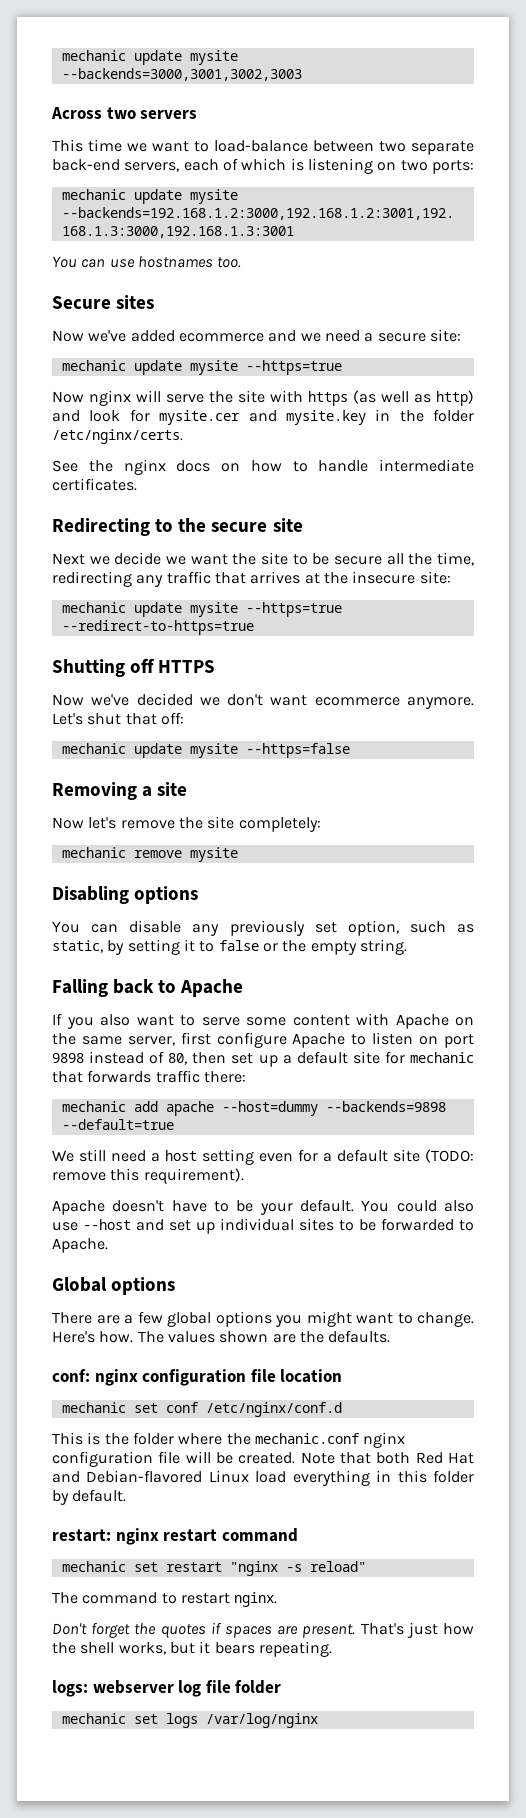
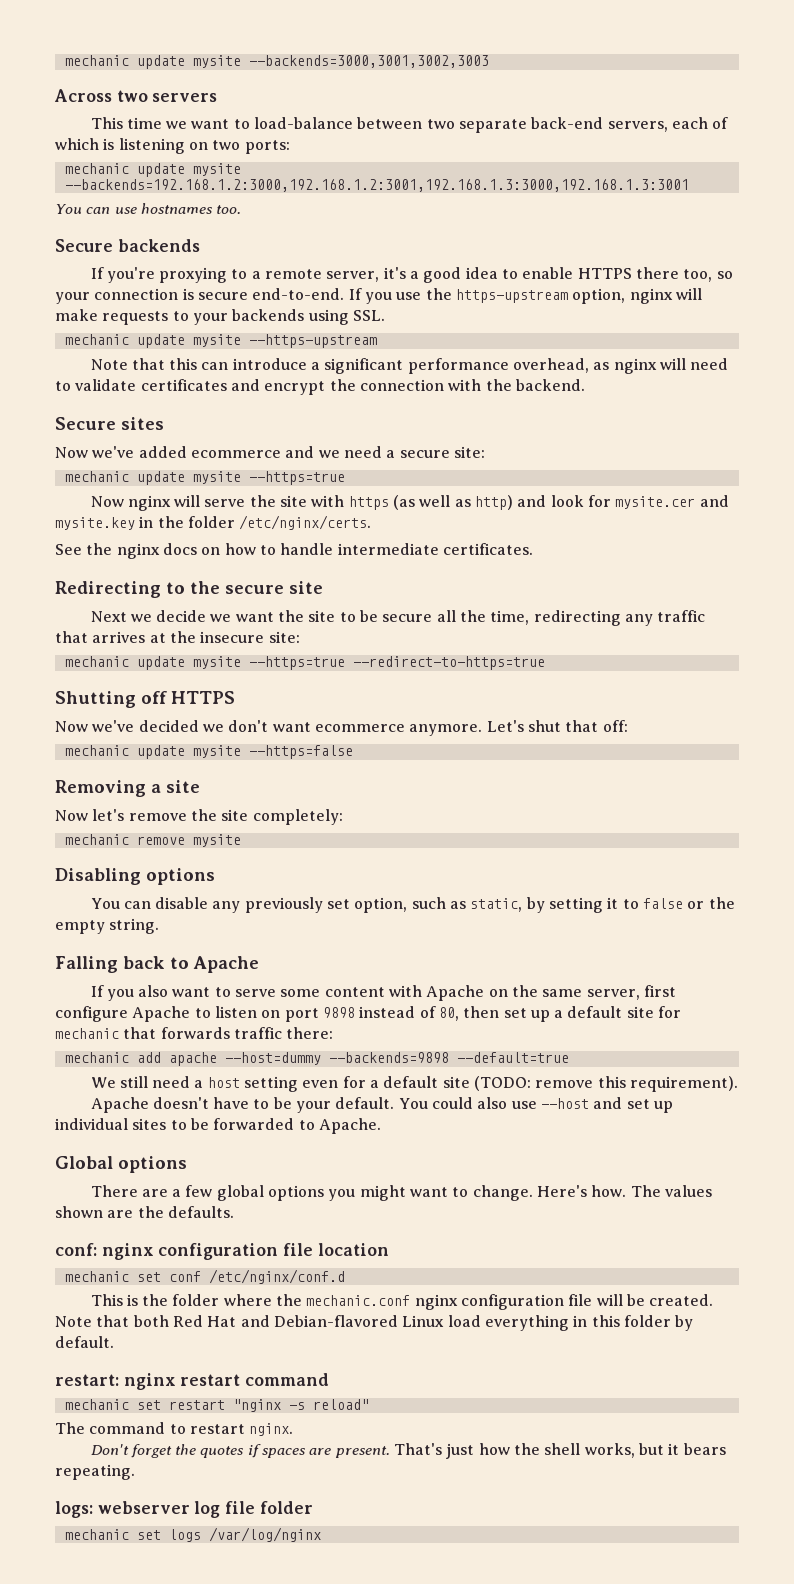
+ Secure backends
+ If you're proxying to a remote server, it's a good idea to enable HTTPS there too, so your connection is secure end-to-end. If you use the https-upstream option, nginx will make requests to your backends using SSL.
+ mechanic update mysite --https-upstream
+ Note that this can introduce a significant performance overhead, as nginx will need to validate certificates and encrypt the connection with the backend.

